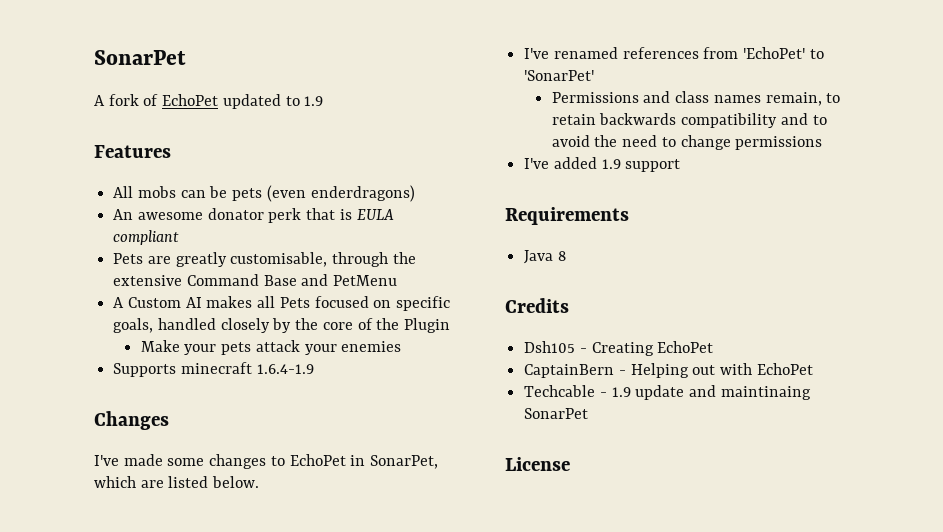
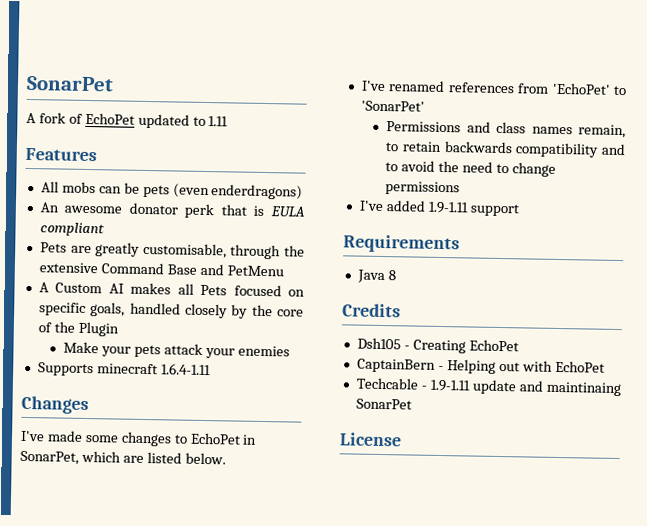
- A fork of EchoPet updated to 1.9
+ A fork of EchoPet updated to 1.11
- Supports minecraft 1.6.4-1.9
+ Supports minecraft 1.6.4-1.11
- I've added 1.9 support
+ I've added 1.9-1.11 support
- Techcable - 1.9 update and maintinaing SonarPet
+ Techcable - 1.9-1.11 update and maintinaing SonarPet

